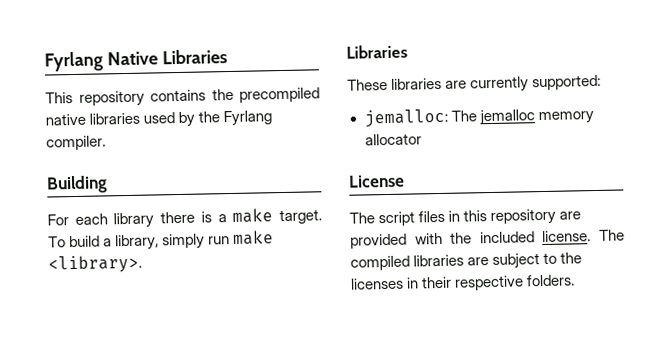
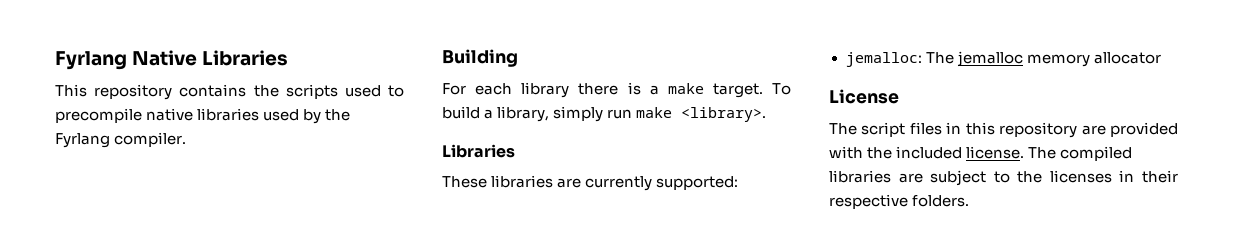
- This repository contains the precompiled native libraries used by the Fyrlang compiler.
+ This repository contains the scripts used to precompile native libraries used by the Fyrlang compiler.

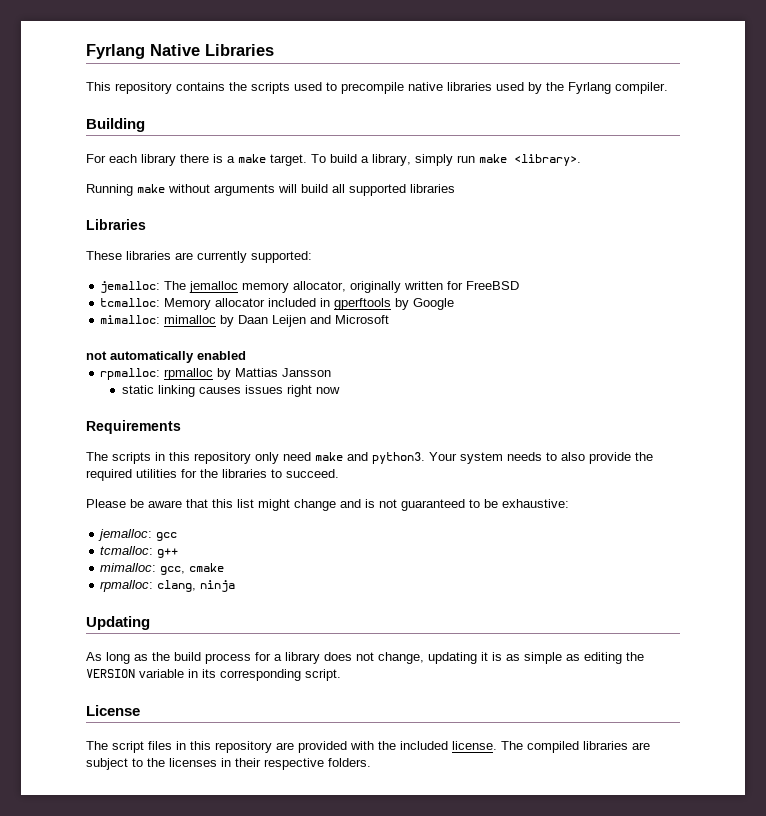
+ Running make without arguments will build all supported libraries
- jemalloc: The jemalloc memory allocator
+ jemalloc: The jemalloc memory allocator, originally written for FreeBSD
+ tcmalloc: Memory allocator included in gperftools by Google
+ mimalloc: mimalloc by Daan Leijen and Microsoft
+ not automatically enabled
+ rpmalloc: rpmalloc by Mattias Jansson
+ static linking causes issues right now
+ Requirements
+ The scripts in this repository only need make and python3. Your system needs to also provide the required utilities for the libraries to succeed.
+ Please be aware that this list might change and is not guaranteed to be exhaustive:
+ jemalloc: gcc
+ tcmalloc: g++
+ mimalloc: gcc, cmake
+ rpmalloc: clang, ninja
+ Updating
+ As long as the build process for a library does not change, updating it is as simple as editing the VERSION variable in its corresponding script.

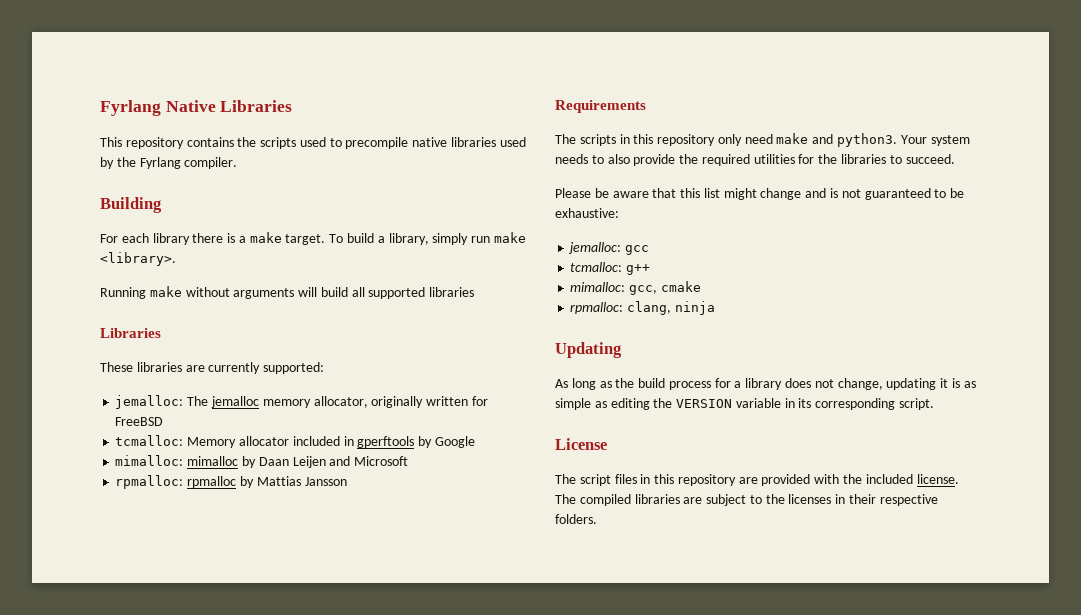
- not automatically enabled
- static linking causes issues right now

